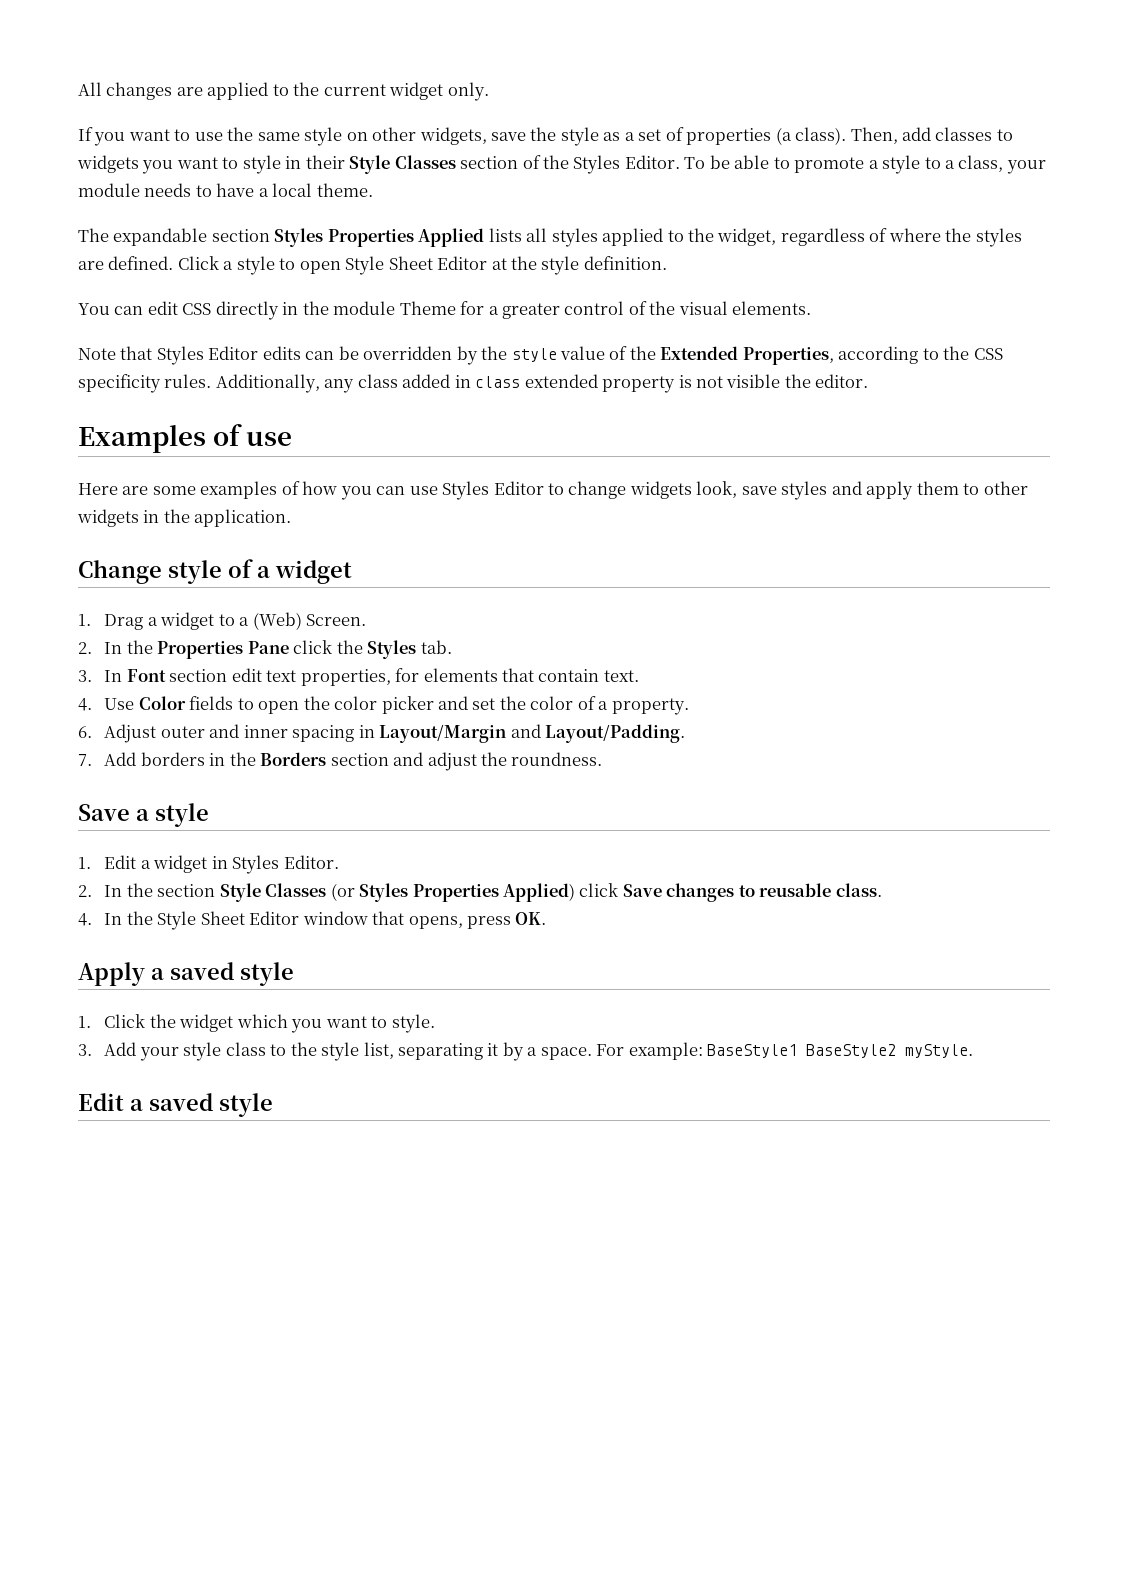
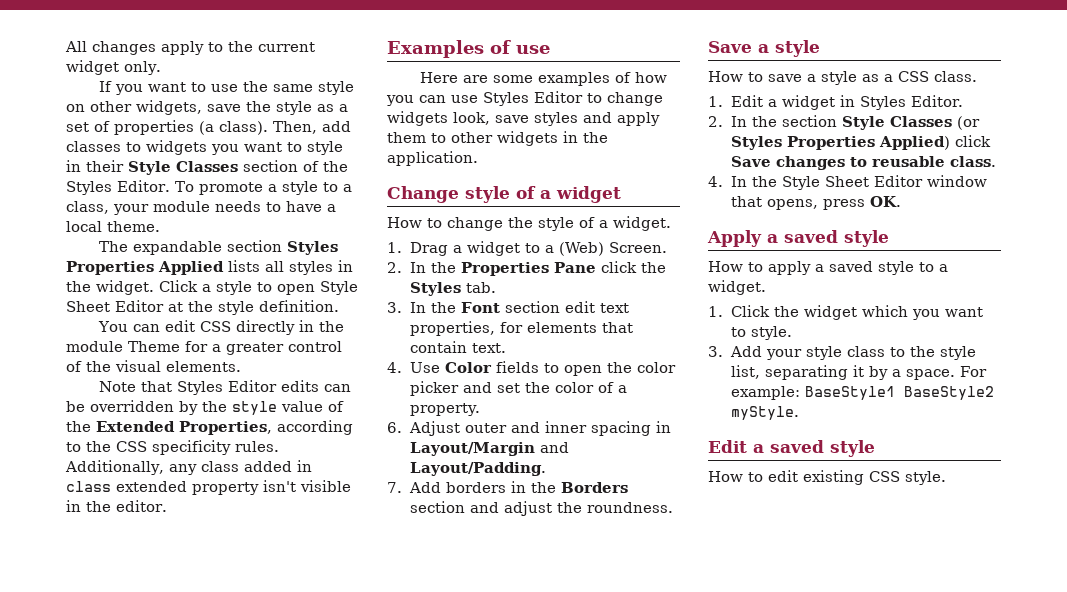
- All changes are applied to the current widget only.
+ All changes apply to the current widget only.
- To be able to promote a style to a class, your module needs to have a local theme.
+ To promote a style to a class, your module needs to have a local theme.
- The expandable section Styles Properties Applied lists all styles applied to the widget, regardless of where the styles are defined.
+ The expandable section Styles Properties Applied lists all styles in the widget.
- Additionally, any class added in class extended property is not visible the editor.
+ Additionally, any class added in class extended property isn't visible in the editor.
+ How to change the style of a widget.
- 3. In Font section edit text properties, for elements that contain text.
+ 3. In the Font section edit text properties, for elements that contain text.
+ How to save a style as a CSS class.
+ How to apply a saved style to a widget.
+ How to edit existing CSS style.

